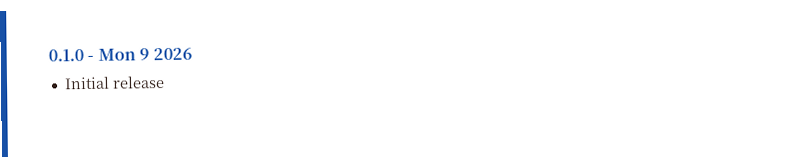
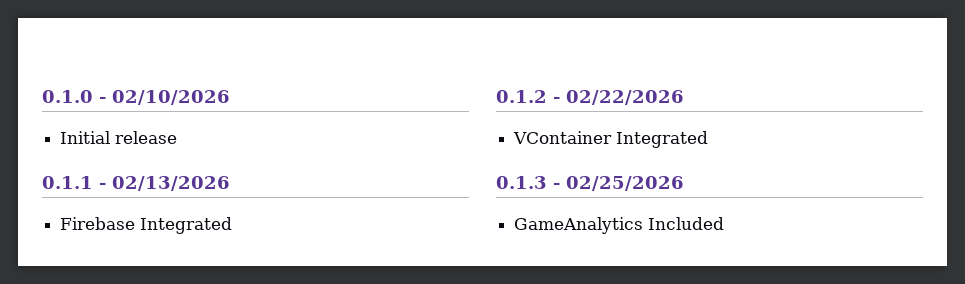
- 0.1.0 - Mon 9 2026
+ 0.1.0 - 02/10/2026
+ 0.1.1 - 02/13/2026
+ Firebase Integrated
+ 0.1.2 - 02/22/2026
+ VContainer Integrated
+ 0.1.3 - 02/25/2026
+ GameAnalytics Included

